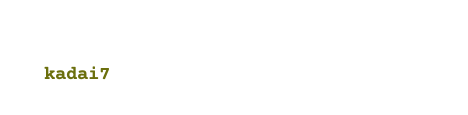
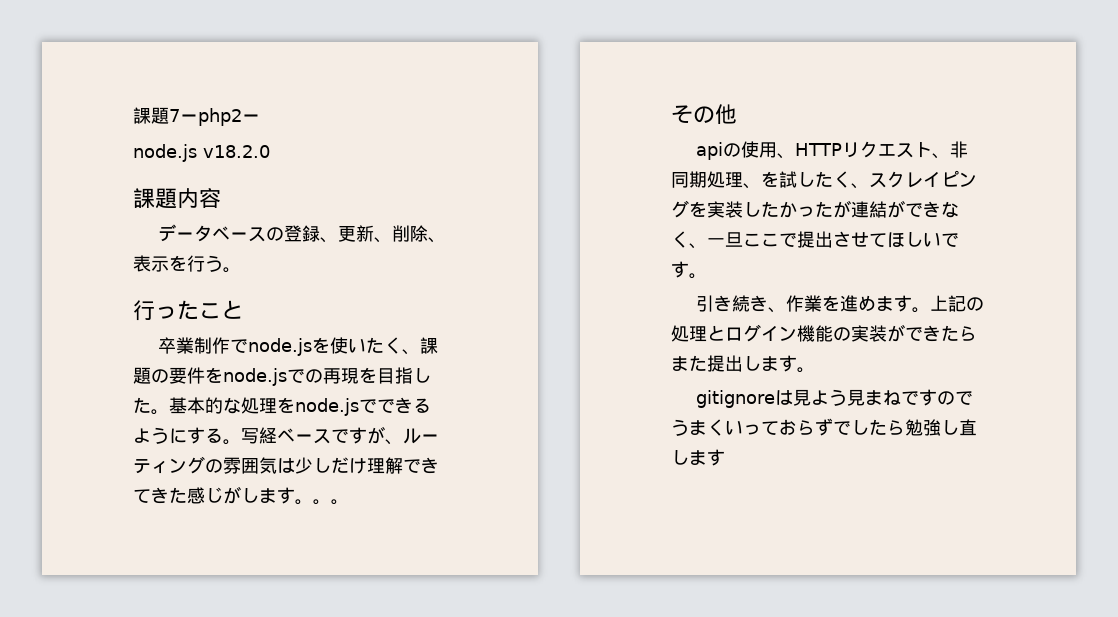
- kadai7
+ 課題7ーphp2ー
+ node.js v18.2.0
+ 課題内容
+ データベースの登録、更新、削除、表示を行う。
+ 行ったこと
+ 卒業制作でnode.jsを使いたく、課題の要件をnode.jsでの再現を目指した。基本的な処理をnode.jsでできるようにする。写経ベースですが、ルーティングの雰囲気は少しだけ理解できてきた感じがします。。。
+ その他
+ apiの使用、HTTPリクエスト、非同期処理、を試したく、スクレイピングを実装したかったが連結ができなく、一旦ここで提出させてほしいです。
+ 引き続き、作業を進めます。上記の処理とログイン機能の実装ができたらまた提出します。
+ gitignoreは見よう見まねですのでうまくいっておらずでしたら勉強し直します

